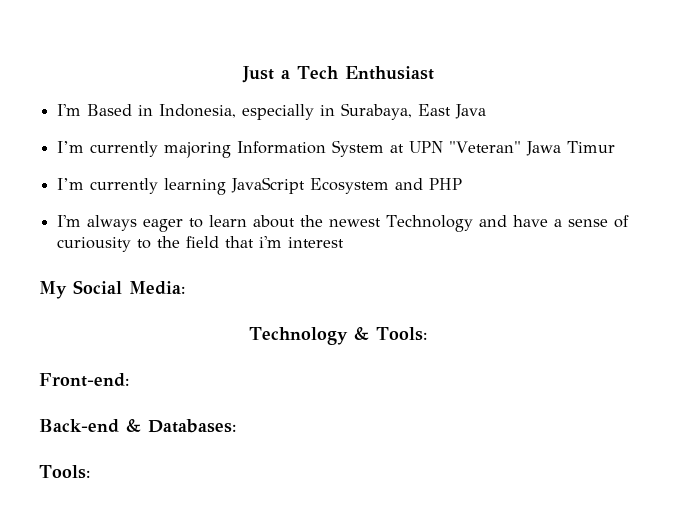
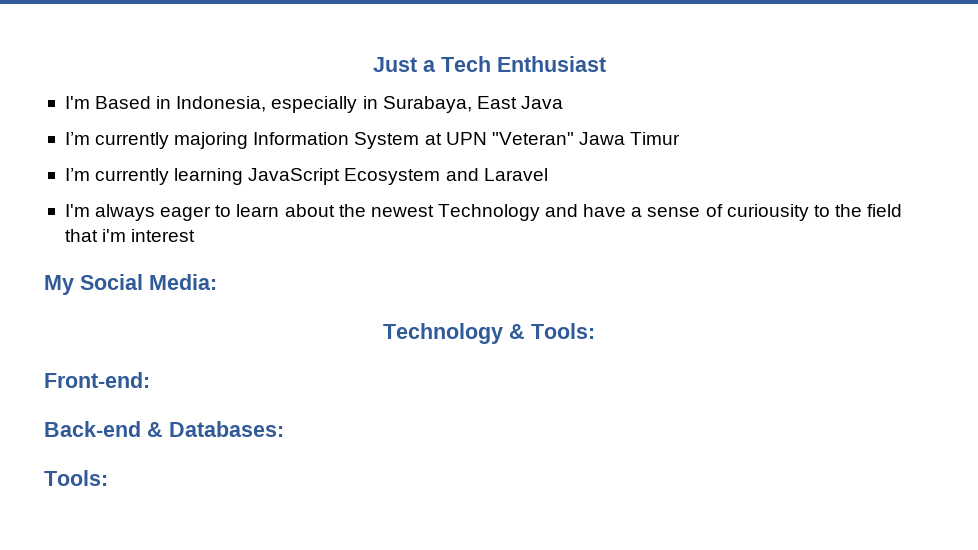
- I’m currently learning JavaScript Ecosystem and PHP
+ I’m currently learning JavaScript Ecosystem and Laravel

